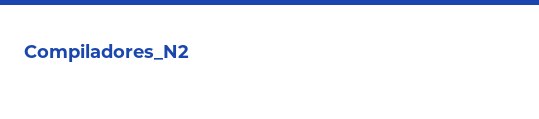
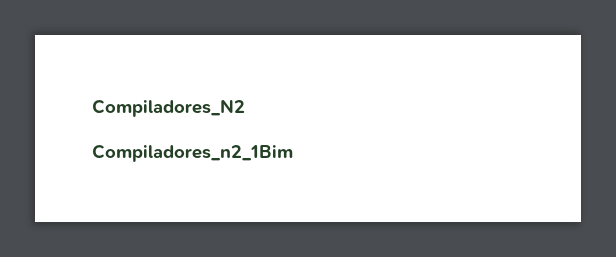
+ Compiladores_n2_1Bim

